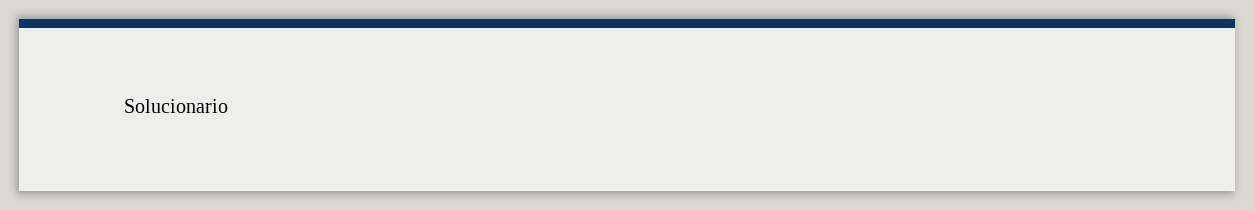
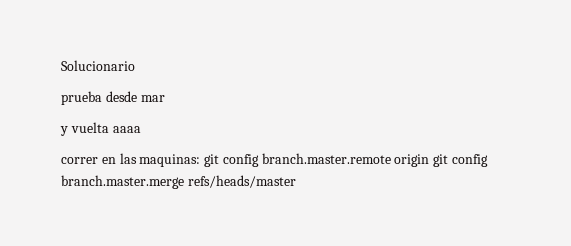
+ prueba desde mar
+ y vuelta aaaa
+ correr en las maquinas: git config branch.master.remote origin git config branch.master.merge refs/heads/master

